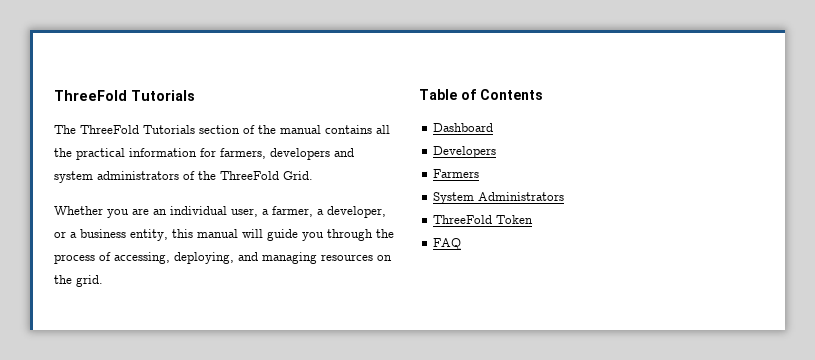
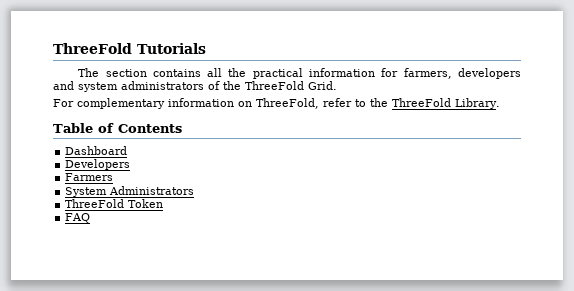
- The ThreeFold Tutorials section of the manual contains all the practical information for farmers, developers and system administrators of the ThreeFold Grid.
+ The section contains all the practical information for farmers, developers and system administrators of the ThreeFold Grid.
- Whether you are an individual user, a farmer, a developer, or a business entity, this manual will guide you through the process of accessing, deploying, and managing resources on the grid.
+ For complementary information on ThreeFold, refer to the ThreeFold Library.

